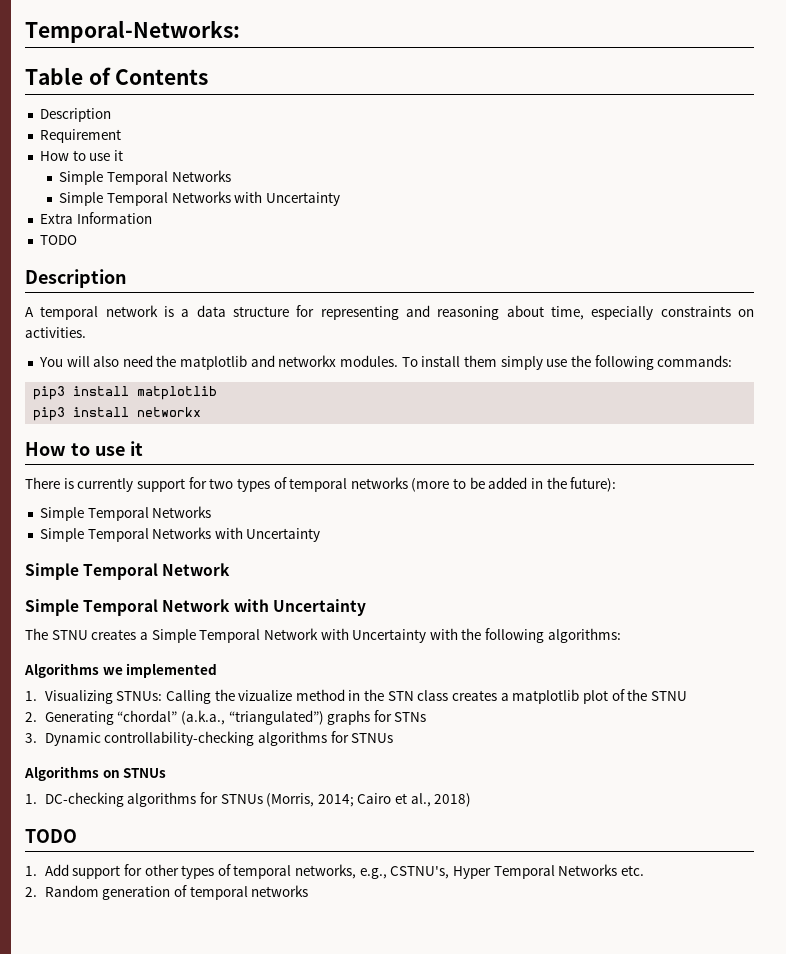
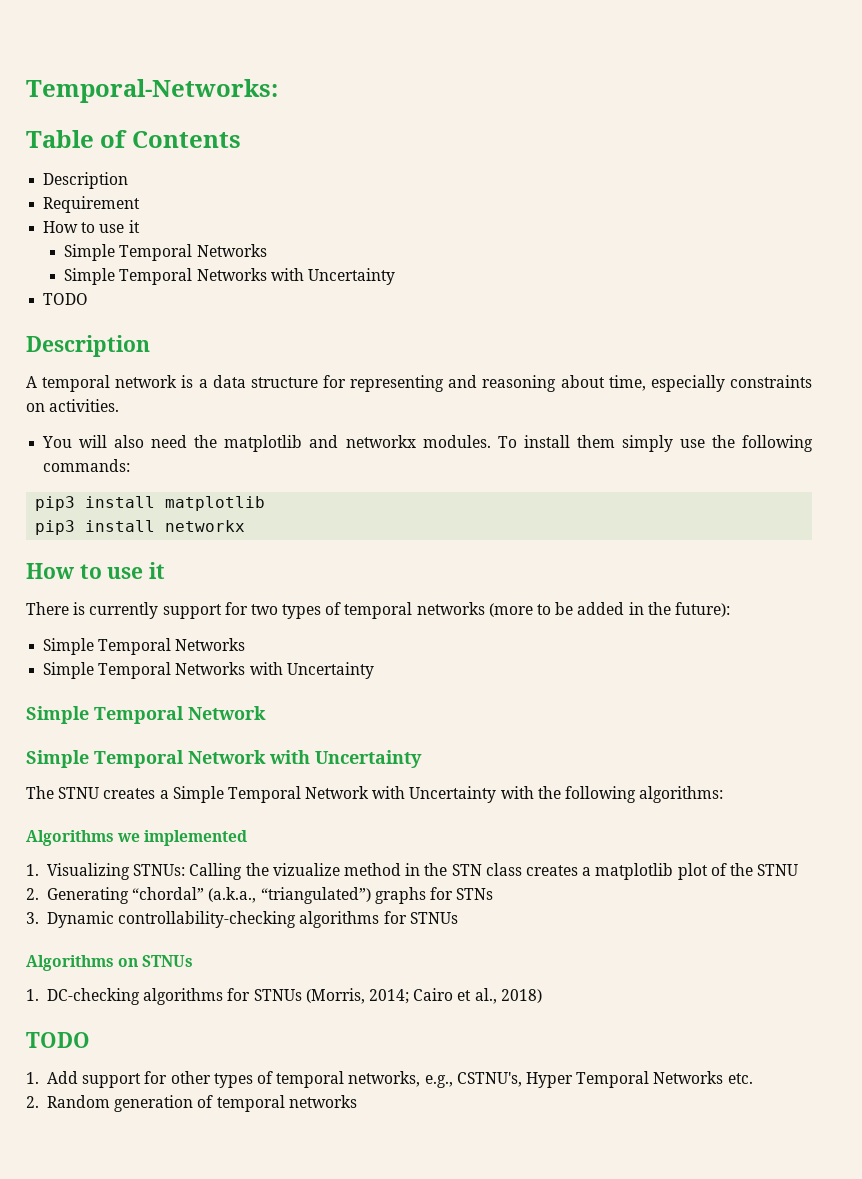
- Extra Information

